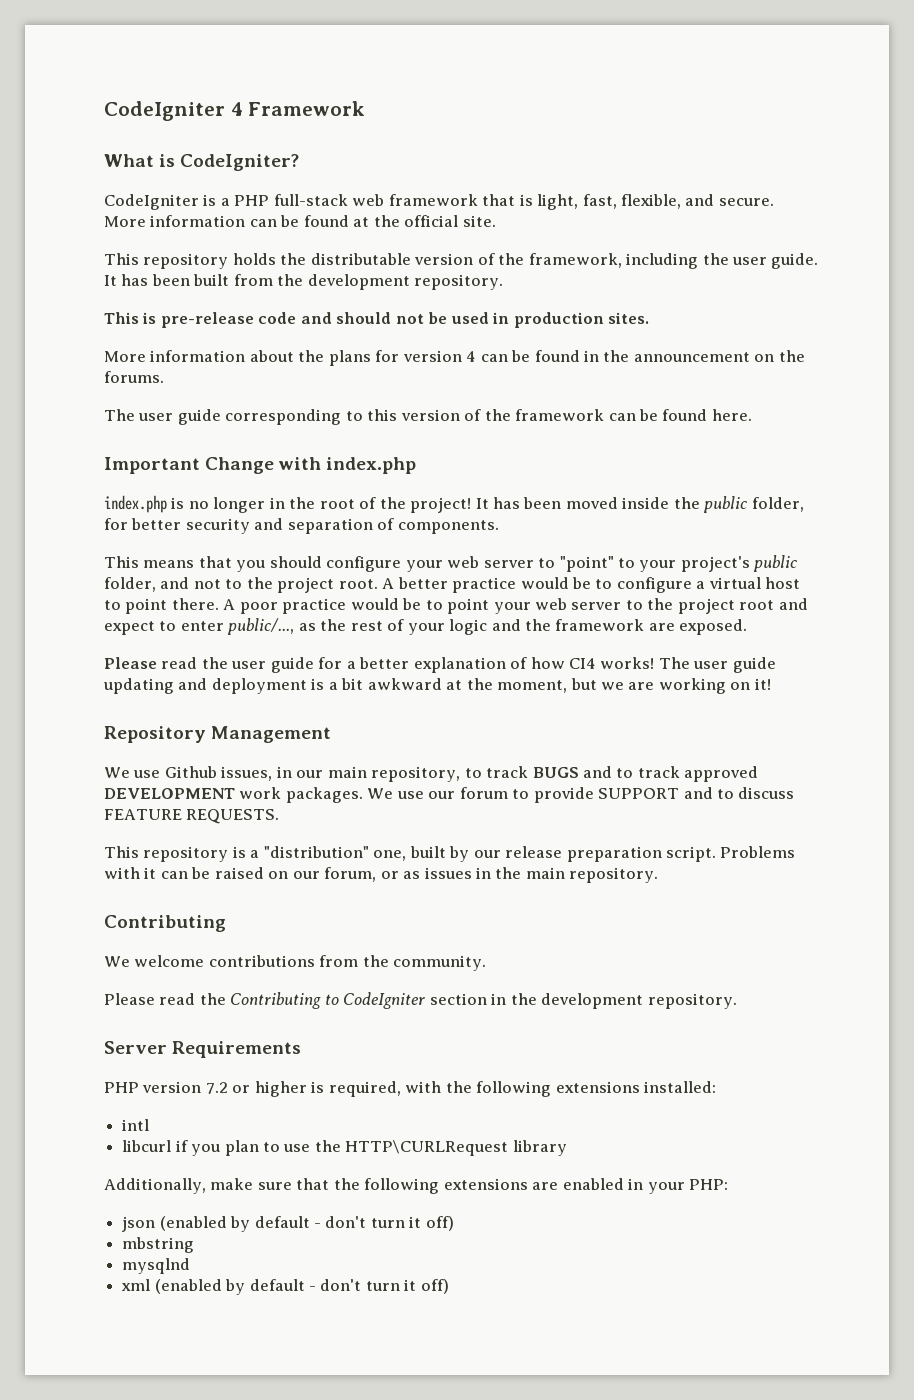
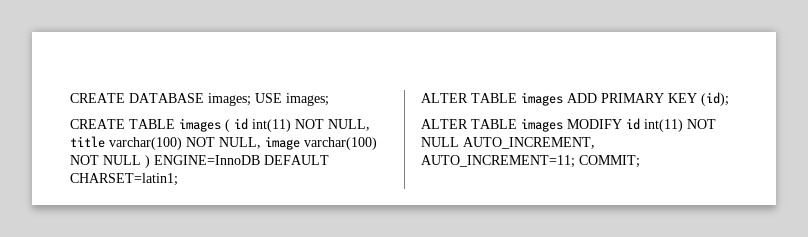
- CodeIgniter 4 Framework
- What is CodeIgniter?
- CodeIgniter is a PHP full-stack web framework that is light, fast, flexible, and secure. More information can be found at the official site.
- This repository holds the distributable version of the framework, including the user guide. It has been built from the development repository.
- This is pre-release code and should not be used in production sites.
- More information about the plans for version 4 can be found in the announcement on the forums.
- The user guide corresponding to this version of the framework can be found here.
- Important Change with index.php
- index.php is no longer in the root of the project! It has been moved inside the public folder, for better security and separation of components.
- This means that you should configure your web server to "point" to your project's public folder, and not to the project root. A better practice would be to configure a virtual host to point there. A poor practice would be to point your web server to the project root and expect to enter public/..., as the rest of your logic and the framework are exposed.
- Please read the user guide for a better explanation of how CI4 works! The user guide updating and deployment is a bit awkward at the moment, but we are working on it!
- Repository Management
- We use Github issues, in our main repository, to track BUGS and to track approved DEVELOPMENT work packages. We use our forum to provide SUPPORT and to discuss FEATURE REQUESTS.
- This repository is a "distribution" one, built by our release preparation script. Problems with it can be raised on our forum, or as issues in the main repository.
- Contributing
- We welcome contributions from the community.
- Please read the Contributing to CodeIgniter section in the development repository.
- Server Requirements
- PHP version 7.2 or higher is required, with the following extensions installed:
- intl
- libcurl if you plan to use the HTTP\CURLRequest library
- Additionally, make sure that the following extensions are enabled in your PHP:
- json (enabled by default - don't turn it off)
- mbstring
- mysqlnd
- xml (enabled by default - don't turn it off)
+ CREATE DATABASE images; USE images;
+ CREATE TABLE images ( id int(11) NOT NULL, title varchar(100) NOT NULL, image varchar(100) NOT NULL ) ENGINE=InnoDB DEFAULT CHARSET=latin1;
+ ALTER TABLE images ADD PRIMARY KEY (id);
+ ALTER TABLE images MODIFY id int(11) NOT NULL AUTO_INCREMENT, AUTO_INCREMENT=11; COMMIT;

